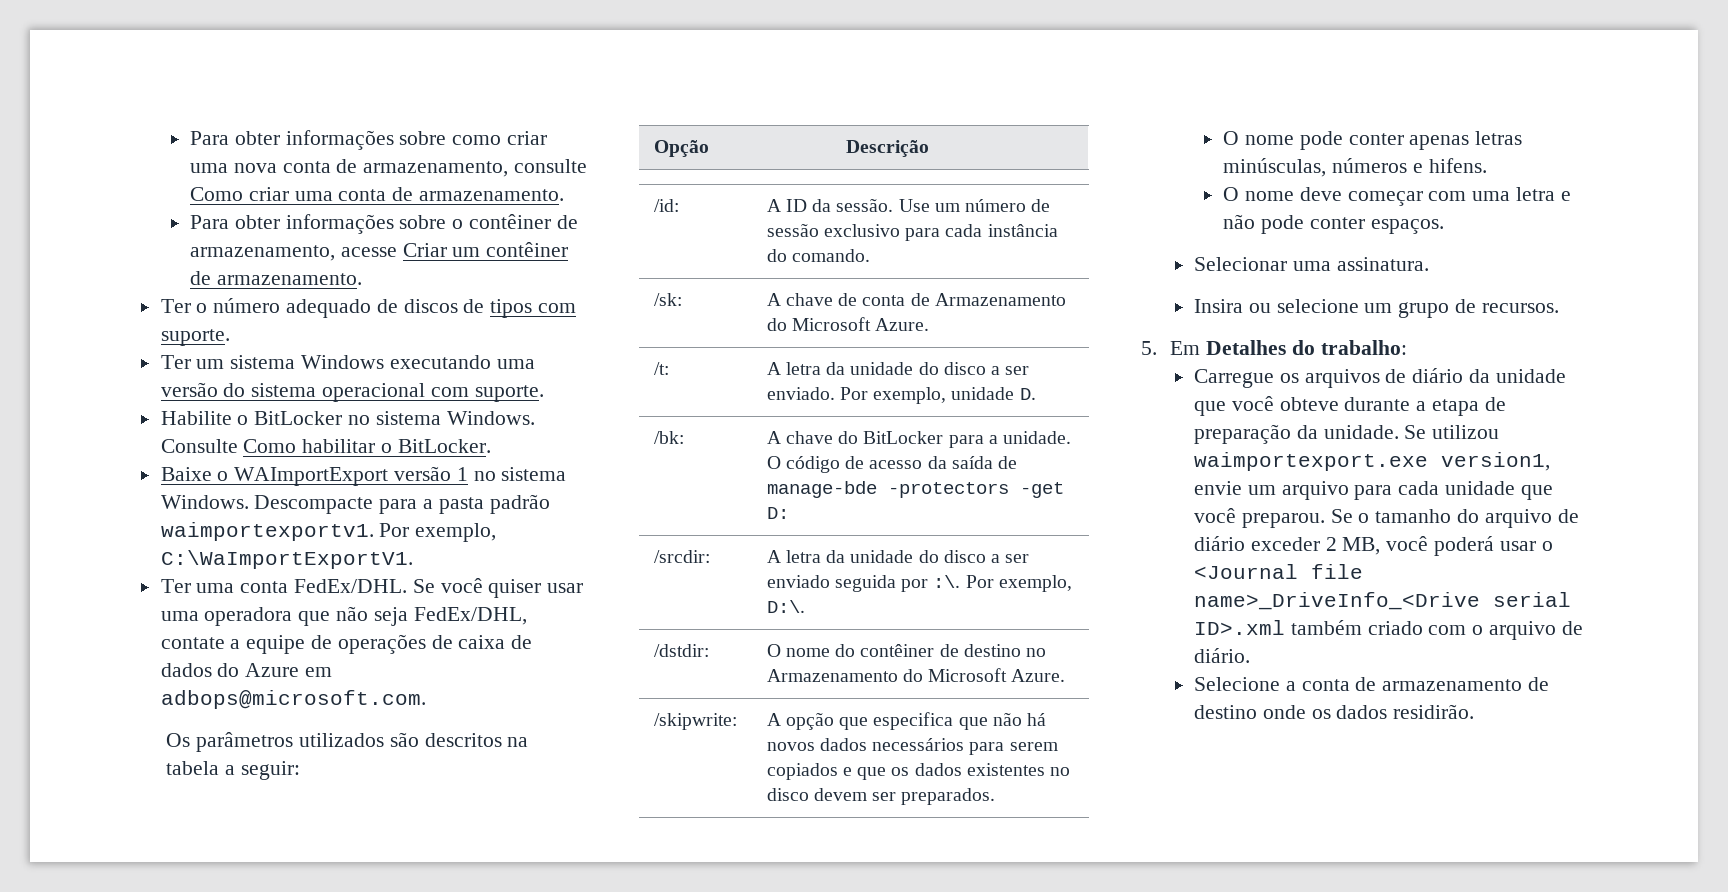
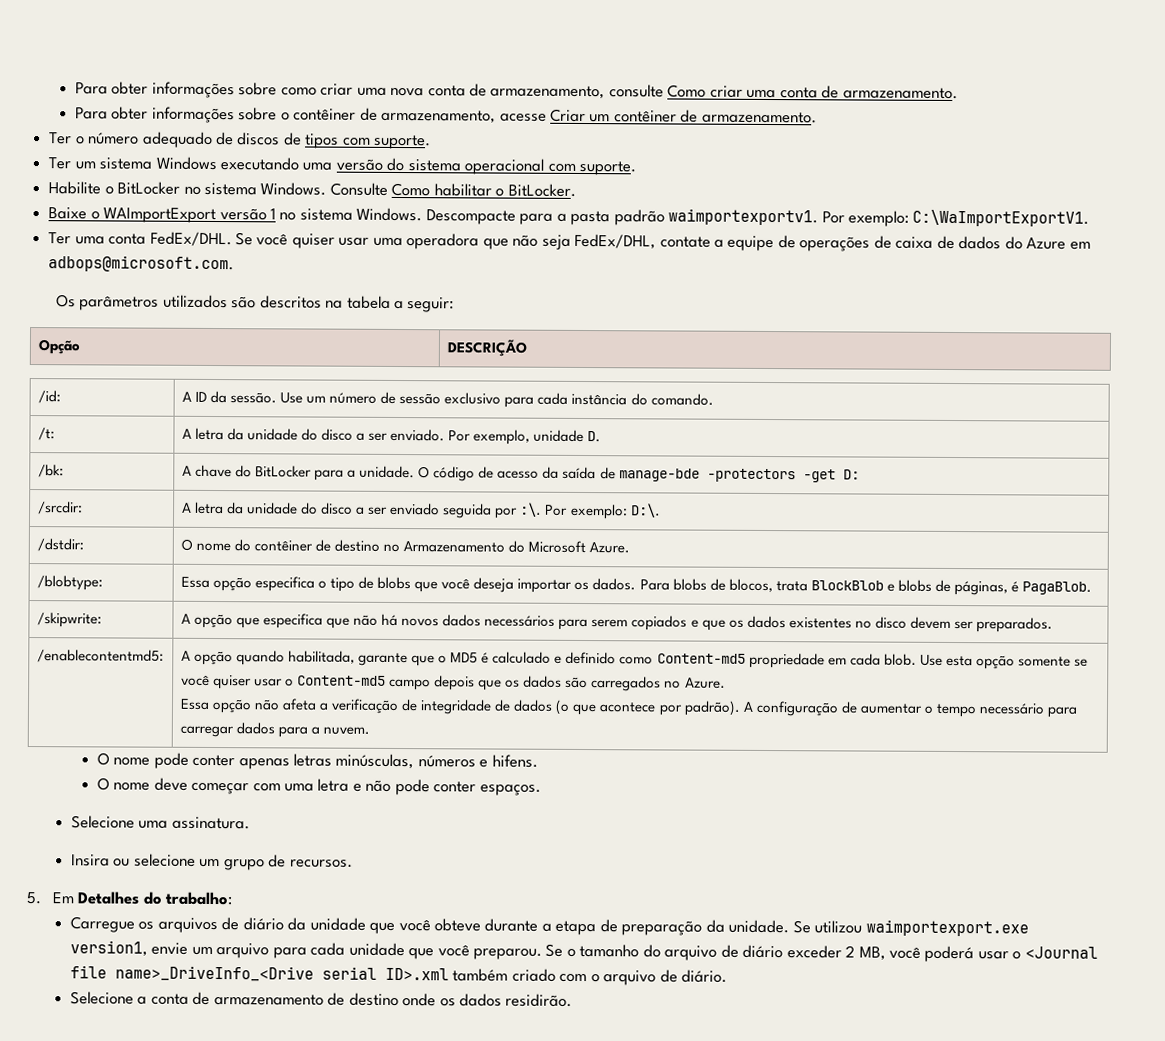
- Por exemplo, C:\WaImportExportV1.
+ Por exemplo: C:\WaImportExportV1.
- Opção | Descrição
+ Opção | DESCRIÇÃO
- /sk: | A chave de conta de Armazenamento do Microsoft Azure.
- /srcdir: | A letra da unidade do disco a ser enviado seguida por :\. Por exemplo, D:\.
+ /srcdir: | A letra da unidade do disco a ser enviado seguida por :\. Por exemplo: D:\.
+ /blobtype: | Essa opção especifica o tipo de blobs que você deseja importar os dados. Para blobs de blocos, trata BlockBlob e blobs de páginas, é PagaBlob.
+ /enablecontentmd5: | A opção quando habilitada, garante que o MD5 é calculado e definido como Content-md5 propriedade em cada blob. Use esta opção somente se você quiser usar o Content-md5 campo depois que os dados são carregados no Azure.
+ Essa opção não afeta a verificação de integridade de dados (o que acontece por padrão). A configuração de aumentar o tempo necessário para carregar dados para a nuvem.
- Selecionar uma assinatura.
+ Selecione uma assinatura.

